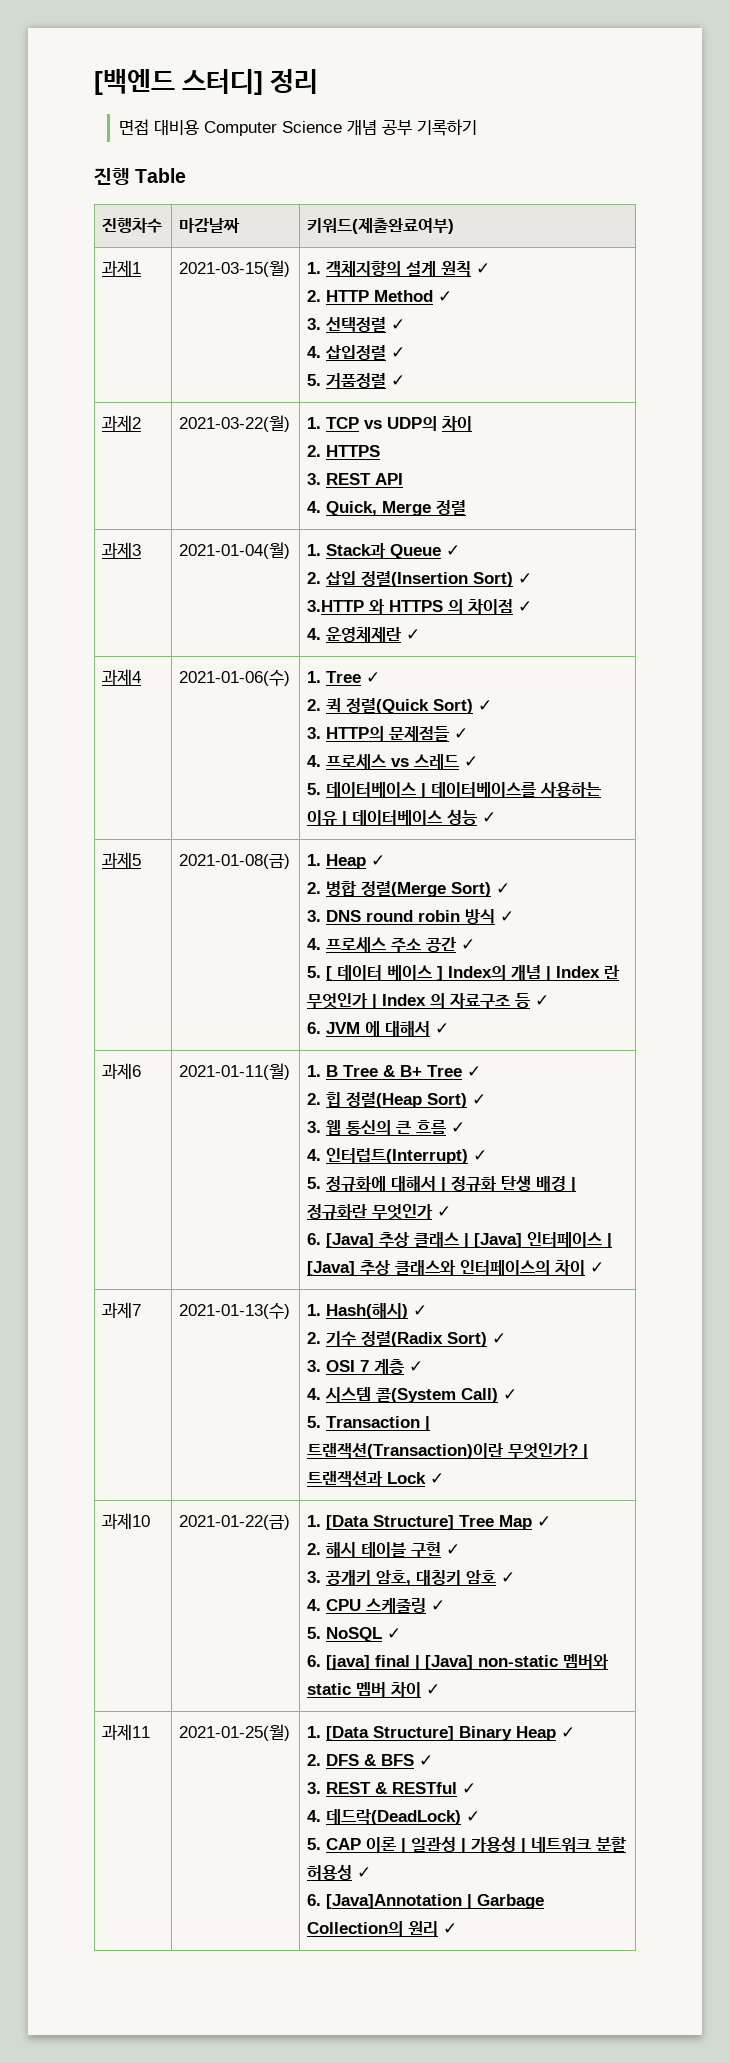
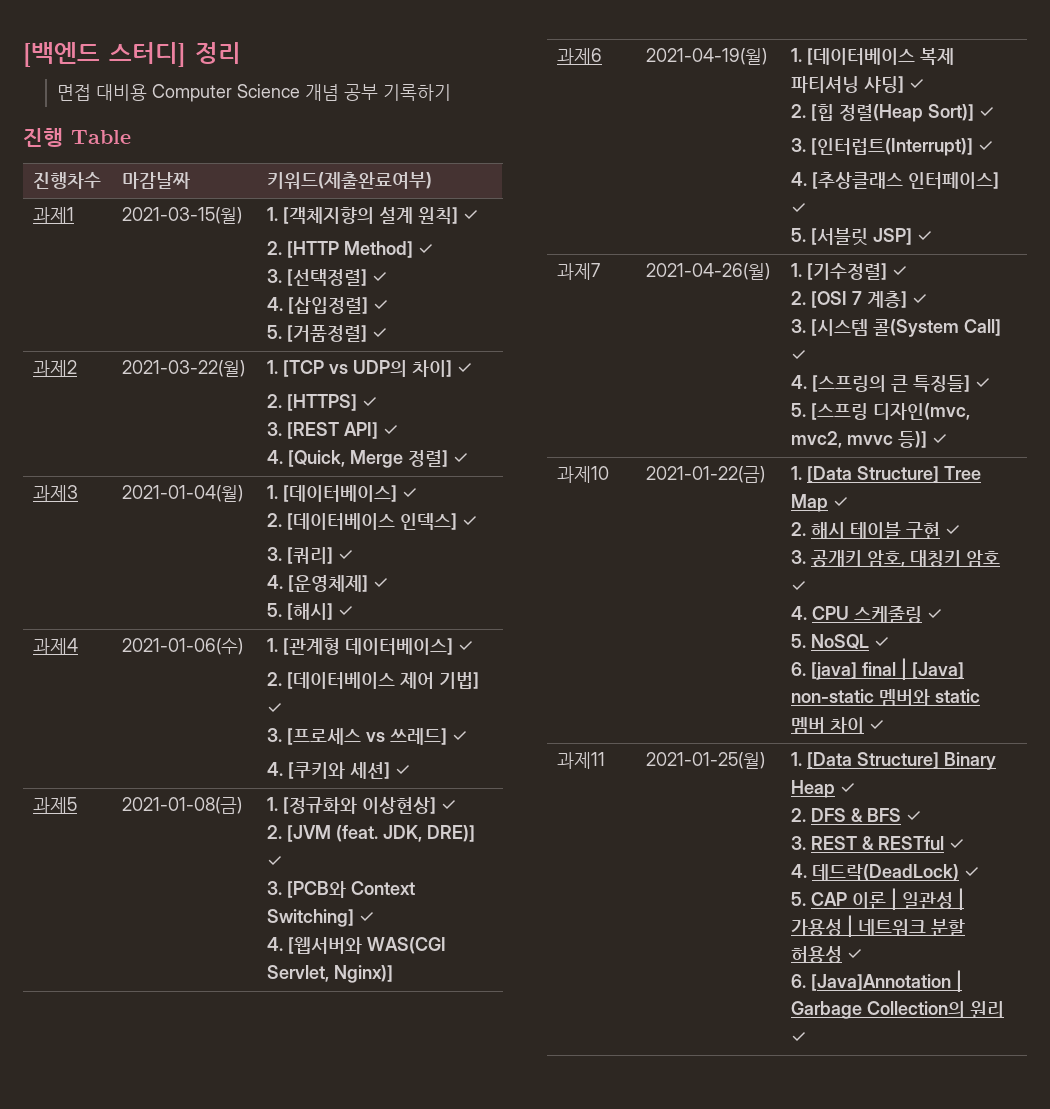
- 과제1 | 2021-03-15(월) | 1. 객체지향의 설계 원칙 ✓
- 2. HTTP Method ✓
- 3. 선택정렬 ✓
- 4. 삽입정렬 ✓
- 5. 거품정렬 ✓
+ 과제1 | 2021-03-15(월) | 1. [객체지향의 설계 원칙] ✓
+ 2. [HTTP Method] ✓
+ 3. [선택정렬] ✓
+ 4. [삽입정렬] ✓
+ 5. [거품정렬] ✓
- 과제2 | 2021-03-22(월) | 1. TCP vs UDP의 차이
- 2. HTTPS
- 3. REST API
- 4. Quick, Merge 정렬
+ 과제2 | 2021-03-22(월) | 1. [TCP vs UDP의 차이] ✓
+ 2. [HTTPS] ✓
+ 3. [REST API] ✓
+ 4. [Quick, Merge 정렬] ✓
- 과제3 | 2021-01-04(월) | 1. Stack과 Queue ✓
- 2. 삽입 정렬(Insertion Sort) ✓
- 3.HTTP 와 HTTPS 의 차이점 ✓
- 4. 운영체제란 ✓
+ 과제3 | 2021-01-04(월) | 1. [데이터베이스] ✓
+ 2. [데이터베이스 인덱스] ✓
+ 3. [쿼리] ✓
+ 4. [운영체제] ✓
+ 5. [해시] ✓
- 과제4 | 2021-01-06(수) | 1. Tree ✓
- 2. 퀵 정렬(Quick Sort) ✓
- 3. HTTP의 문제점들 ✓
- 4. 프로세스 vs 스레드 ✓
- 5. 데이터베이스 | 데이터베이스를 사용하는 이유 | 데이터베이스 성능 ✓
+ 과제4 | 2021-01-06(수) | 1. [관계형 데이터베이스] ✓
+ 2. [데이터베이스 제어 기법] ✓
+ 3. [프로세스 vs 쓰레드] ✓
+ 4. [쿠키와 세션] ✓
- 1. Heap ✓
- 2. 병합 정렬(Merge Sort) ✓
- 3. DNS round robin 방식 ✓
- 4. 프로세스 주소 공간 ✓
- 5. [ 데이터 베이스 ] Index의 개념 | Index 란 무엇인가 | Index 의 자료구조 등 ✓
- 6. JVM 에 대해서 ✓
- 과제6 | 2021-01-11(월) | 1. B Tree & B+ Tree ✓
- 2. 힙 정렬(Heap Sort) ✓
- 3. 웹 통신의 큰 흐름 ✓
- 4. 인터럽트(Interrupt) ✓
- 5. 정규화에 대해서 | 정규화 탄생 배경 | 정규화란 무엇인가 ✓
- 6. [Java] 추상 클래스 | [Java] 인터페이스 | [Java] 추상 클래스와 인터페이스의 차이 ✓
+ 1. [정규화와 이상현상] ✓
+ 2. [JVM (feat. JDK, DRE)] ✓
+ 3. [PCB와 Context Switching] ✓
+ 4. [웹서버와 WAS(CGI Servlet, Nginx)]
+ 과제6 | 2021-04-19(월) | 1. [데이터베이스 복제 파티셔닝 샤딩] ✓
+ 2. [힙 정렬(Heap Sort)] ✓
+ 3. [인터럽트(Interrupt)] ✓
+ 4. [추상클래스 인터페이스] ✓
+ 5. [서블릿 JSP] ✓
- 과제7 | 2021-01-13(수) | 1. Hash(해시) ✓
- 2. 기수 정렬(Radix Sort) ✓
- 3. OSI 7 계층 ✓
- 4. 시스템 콜(System Call) ✓
- 5. Transaction | 트랜잭션(Transaction)이란 무엇인가? | 트랜잭션과 Lock ✓
+ 과제7 | 2021-04-26(월) | 1. [기수정렬] ✓
+ 2. [OSI 7 계층] ✓
+ 3. [시스템 콜(System Call] ✓
+ 4. [스프링의 큰 특징들] ✓
+ 5. [스프링 디자인(mvc, mvc2, mvvc 등)] ✓

